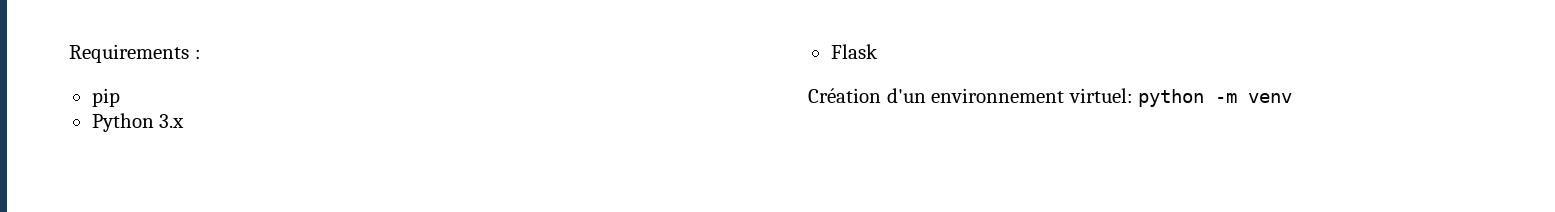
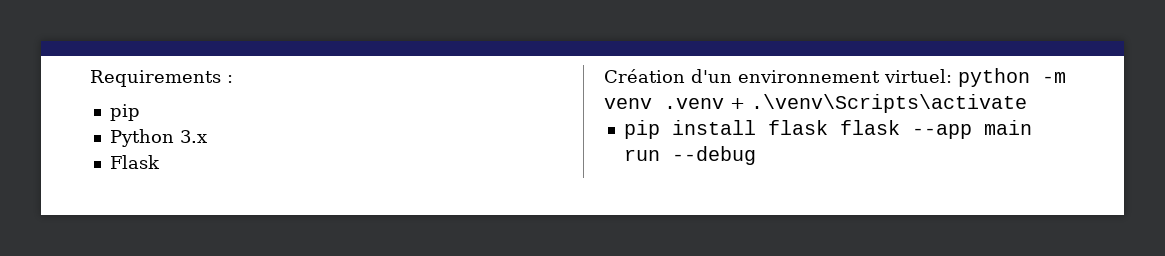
- Création d'un environnement virtuel: python -m venv
+ Création d'un environnement virtuel: python -m venv .venv + .\venv\Scripts\activate
+ pip install flask flask --app main run --debug

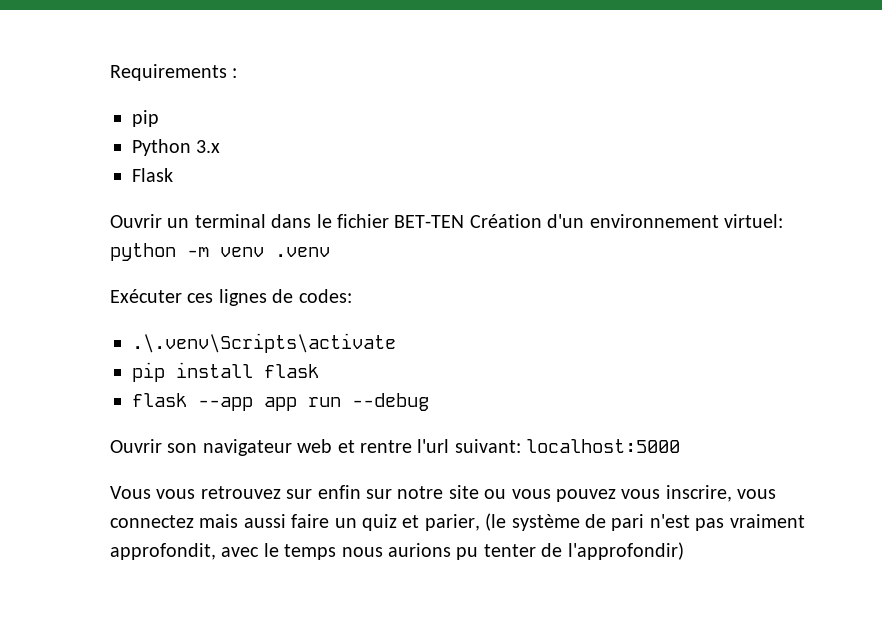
- Création d'un environnement virtuel: python -m venv .venv + .\venv\Scripts\activate
+ Ouvrir un terminal dans le fichier BET-TEN Création d'un environnement virtuel: python -m venv .venv
+ Exécuter ces lignes de codes:
+ .\.venv\Scripts\activate
- pip install flask flask --app main run --debug
+ pip install flask
+ flask --app app run --debug
+ Ouvrir son navigateur web et rentre l'url suivant: localhost:5000
+ Vous vous retrouvez sur enfin sur notre site ou vous pouvez vous inscrire, vous connectez mais aussi faire un quiz et parier, (le système de pari n'est pas vraiment approfondit, avec le temps nous aurions pu tenter de l'approfondir)

